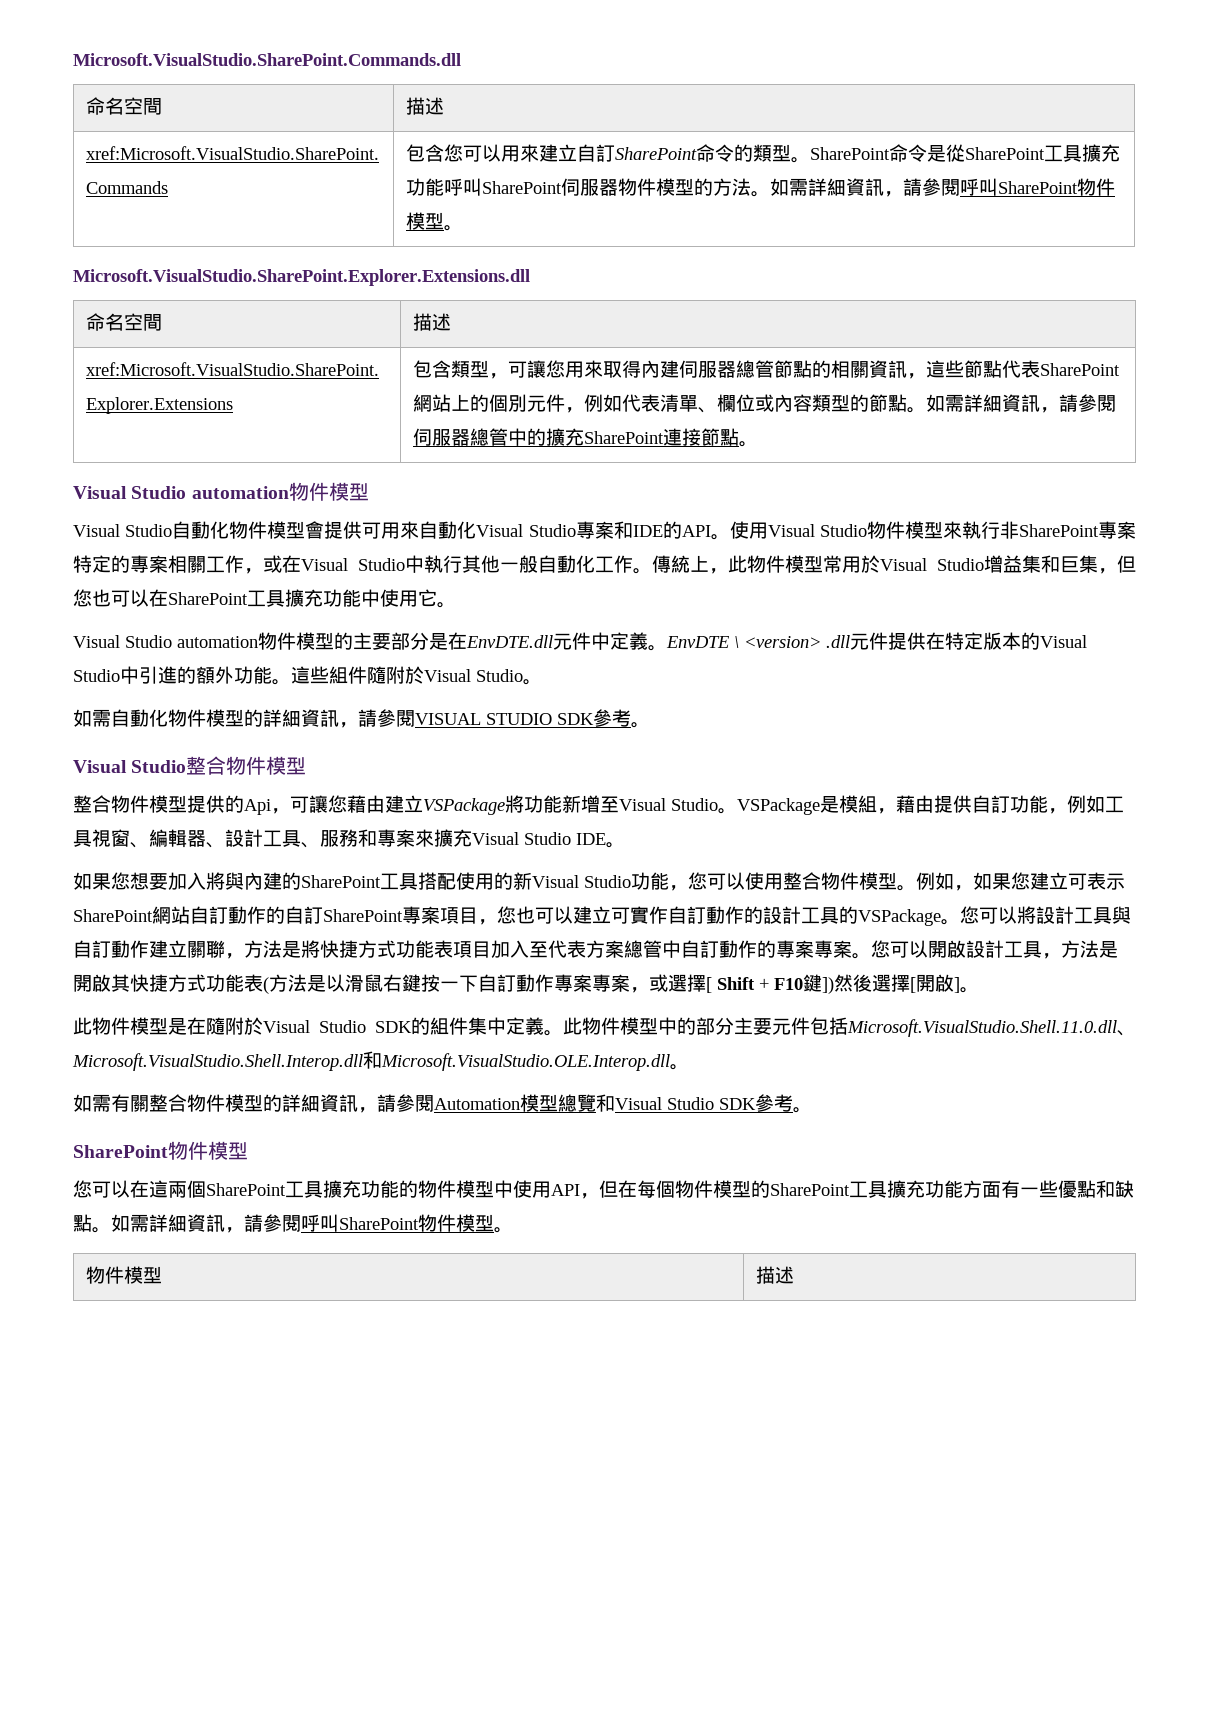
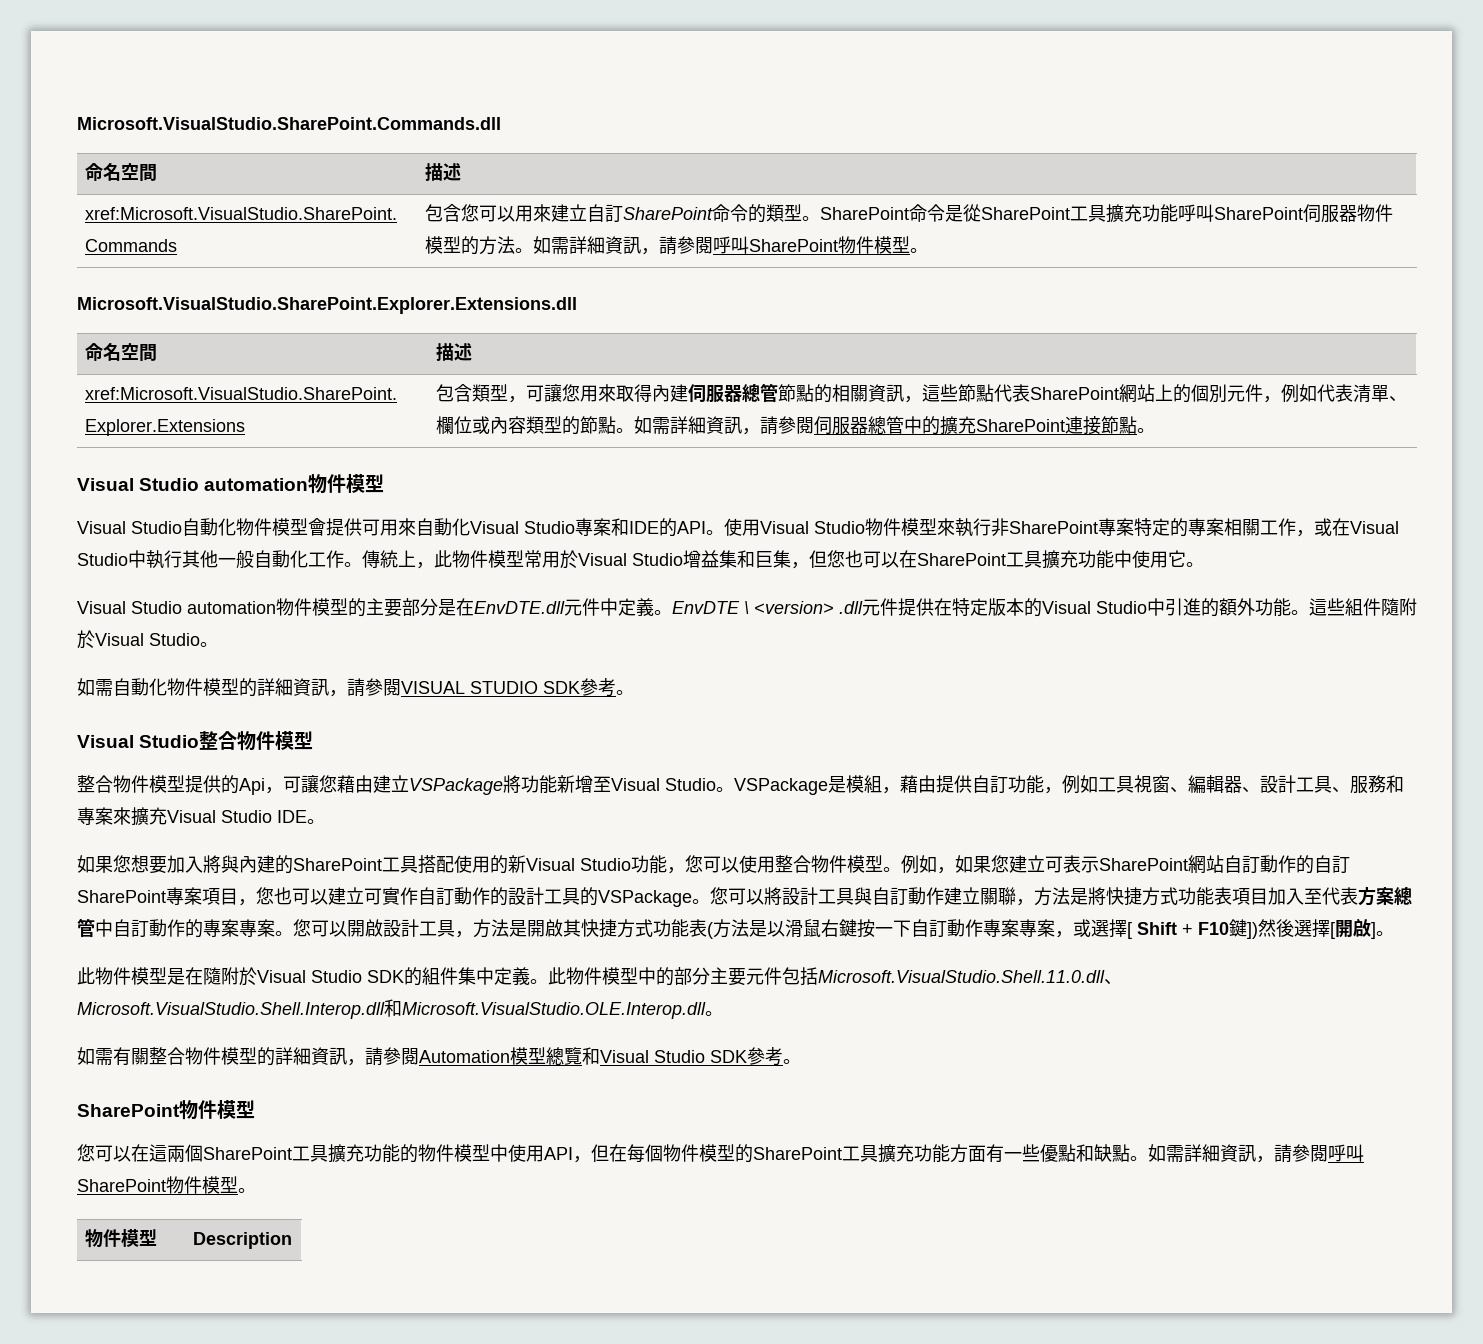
- 物件模型 | 描述
+ 物件模型 | Description

